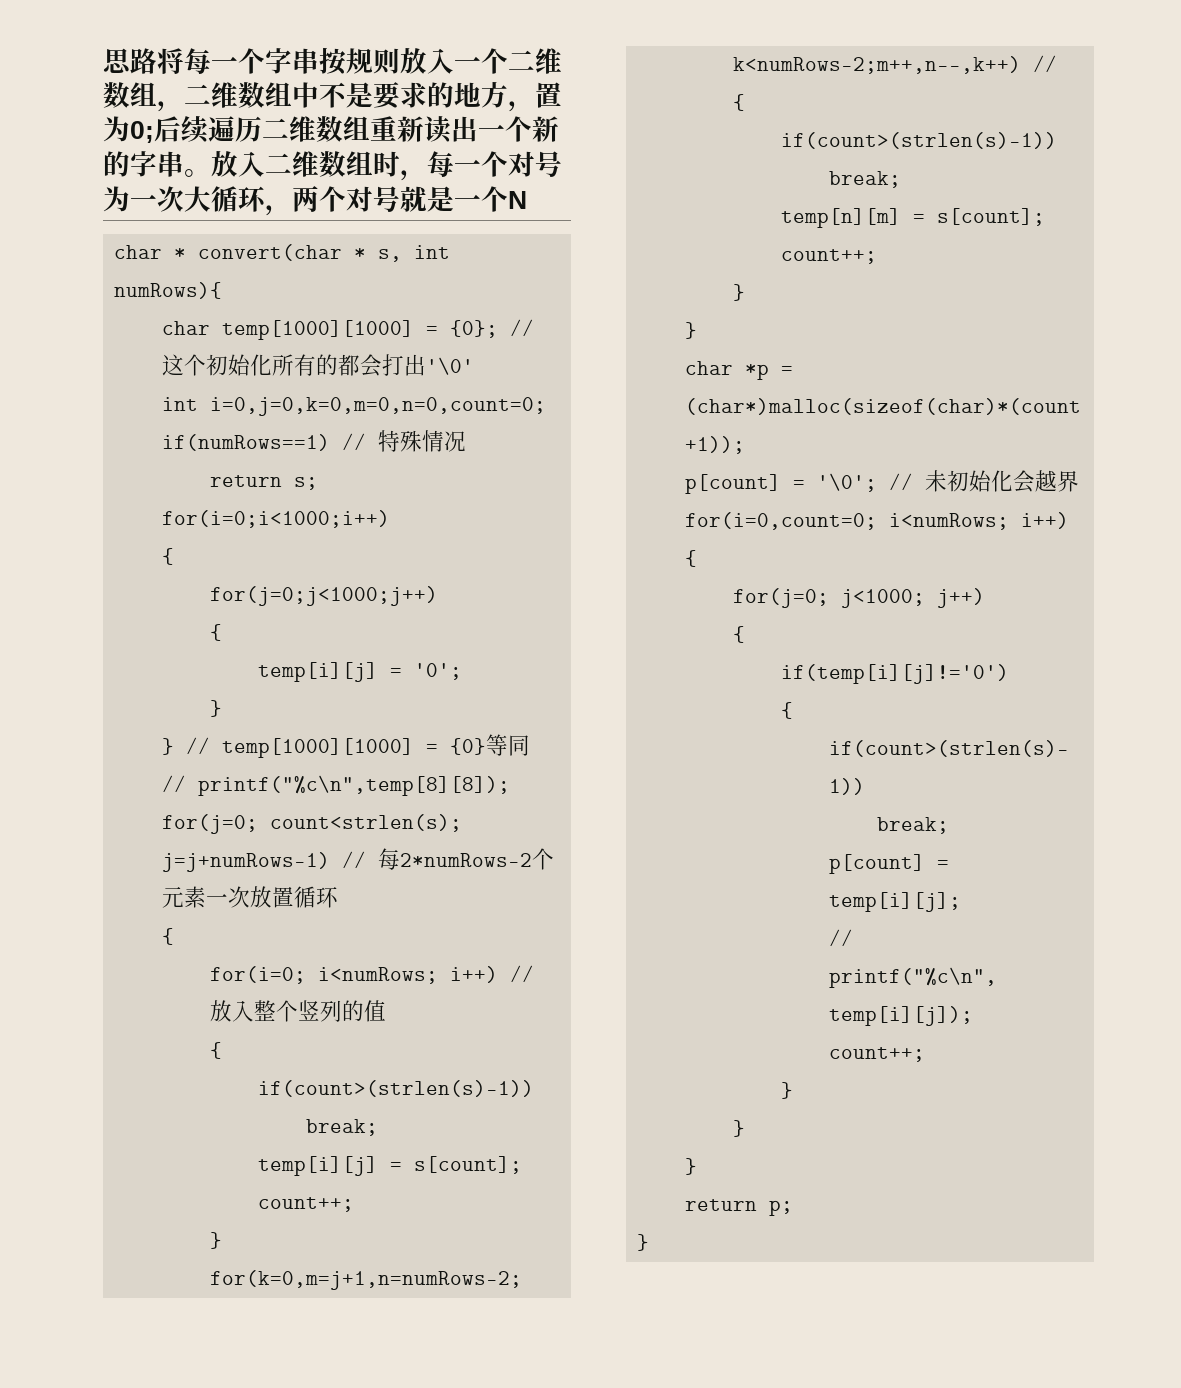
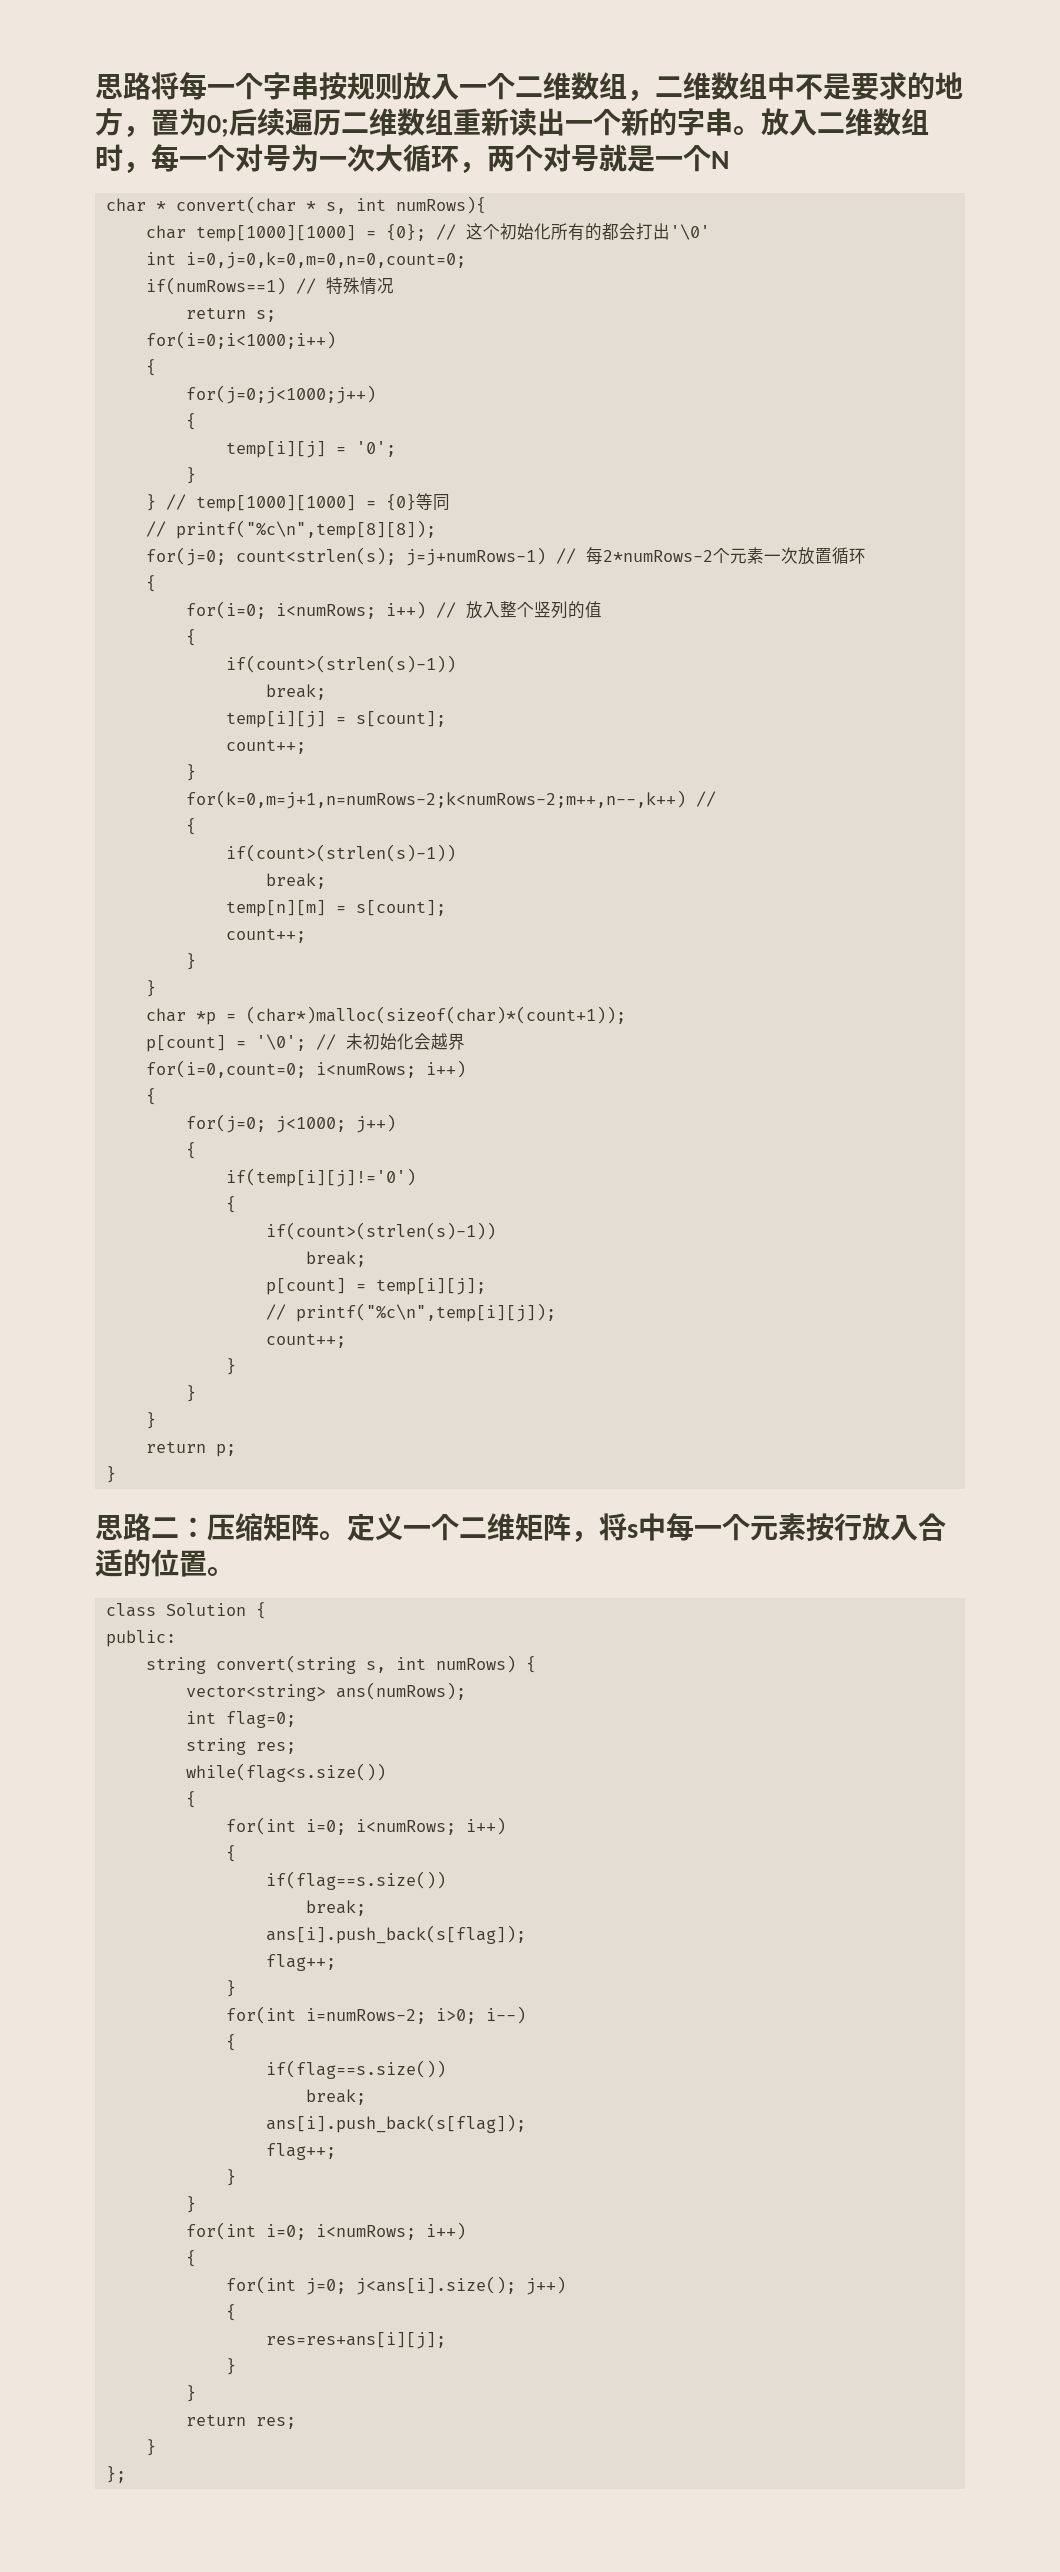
+ 思路二：压缩矩阵。定义一个二维矩阵，将s中每一个元素按行放入合适的位置。
+ class Solution {
+ public:
+ string convert(string s, int numRows) {
+ vector<string> ans(numRows);
+ int flag=0;
+ string res;
+ while(flag<s.size())
+ {
+ for(int i=0; i<numRows; i++)
+ {
+ if(flag==s.size())
+ break;
+ ans[i].push_back(s[flag]);
+ flag++;
+ }
+ for(int i=numRows-2; i>0; i--)
+ {
+ if(flag==s.size())
+ break;
+ ans[i].push_back(s[flag]);
+ flag++;
+ }
+ }
+ for(int i=0; i<numRows; i++)
+ {
+ for(int j=0; j<ans[i].size(); j++)
+ {
+ res=res+ans[i][j];
+ }
+ }
+ return res;
+ }
+ };

